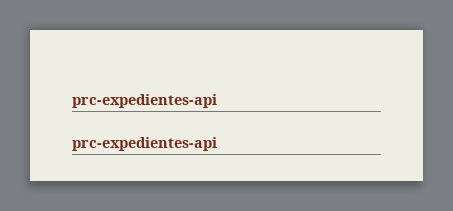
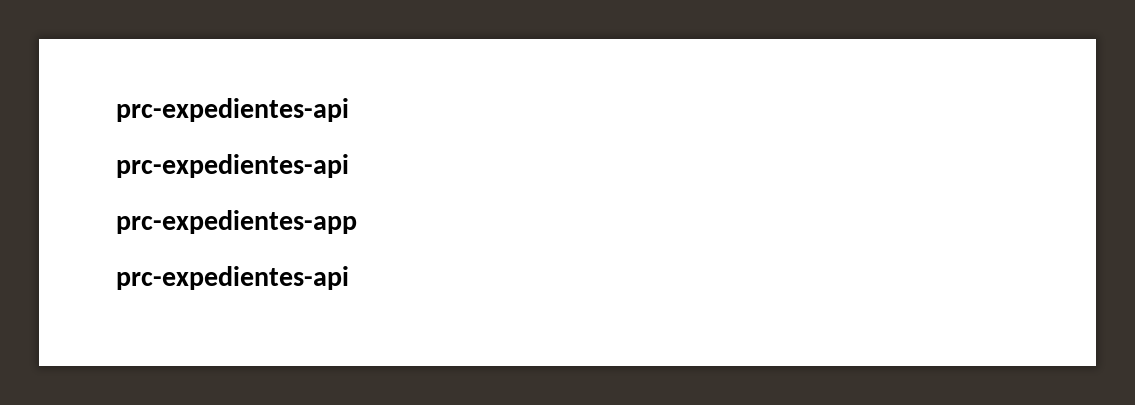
+ prc-expedientes-app
+ prc-expedientes-api

